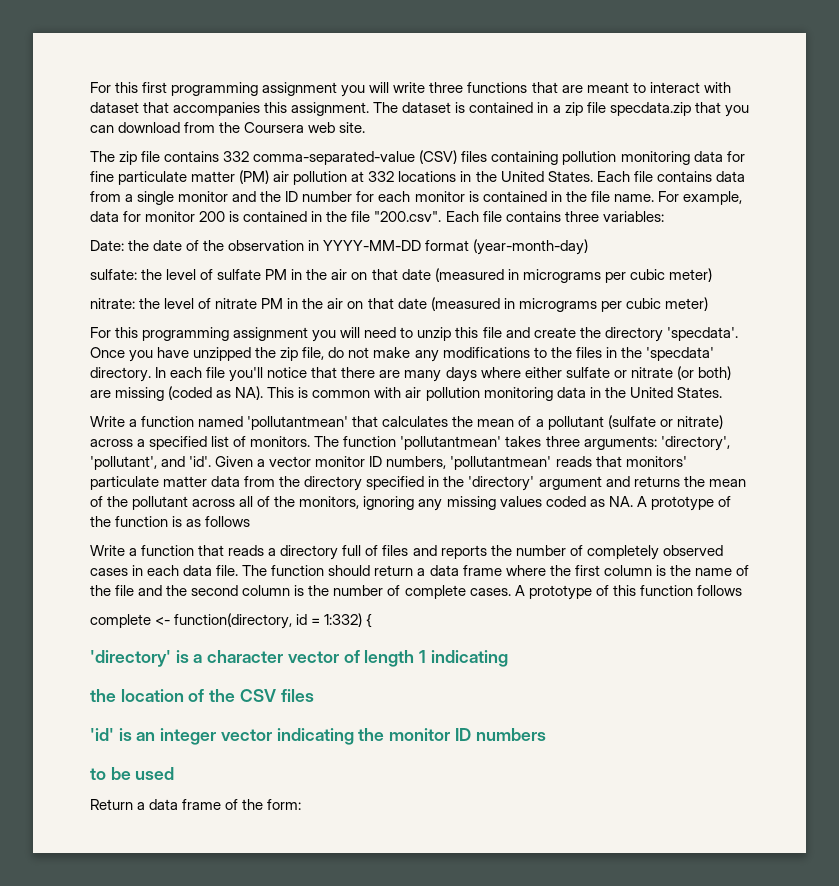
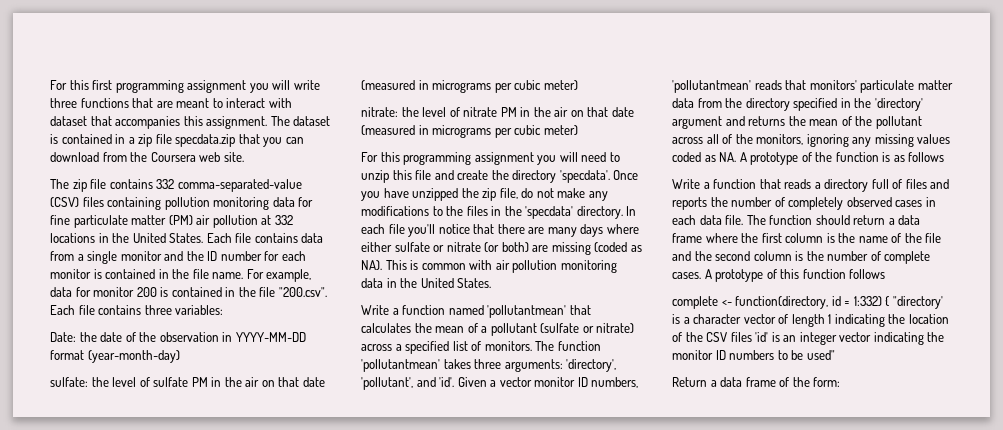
- complete <- function(directory, id = 1:332) {
- 'directory' is a character vector of length 1 indicating
- the location of the CSV files
- 'id' is an integer vector indicating the monitor ID numbers
- to be used
+ complete <- function(directory, id = 1:332) { "directory' is a character vector of length 1 indicating the location of the CSV files 'id' is an integer vector indicating the monitor ID numbers to be used"

